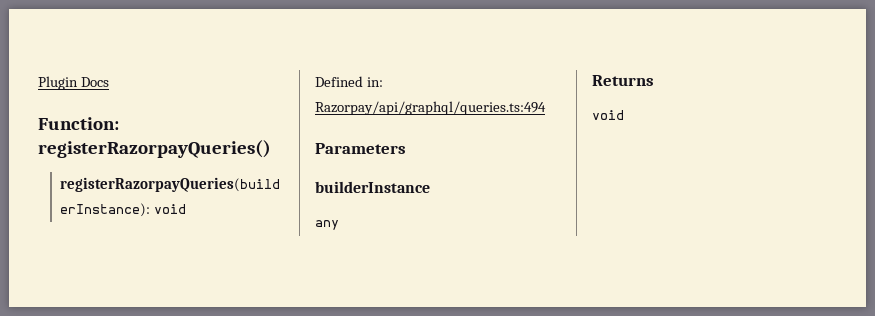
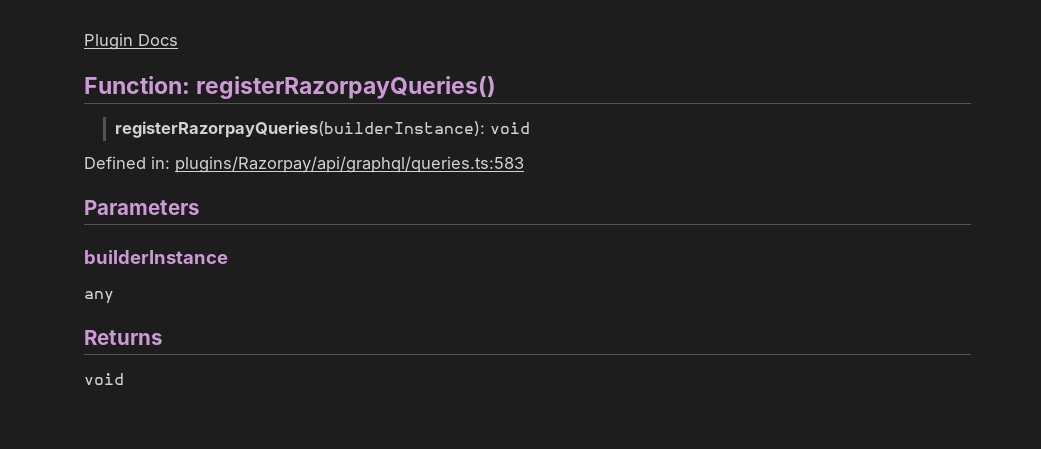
- Defined in: Razorpay/api/graphql/queries.ts:494
+ Defined in: plugins/Razorpay/api/graphql/queries.ts:583

